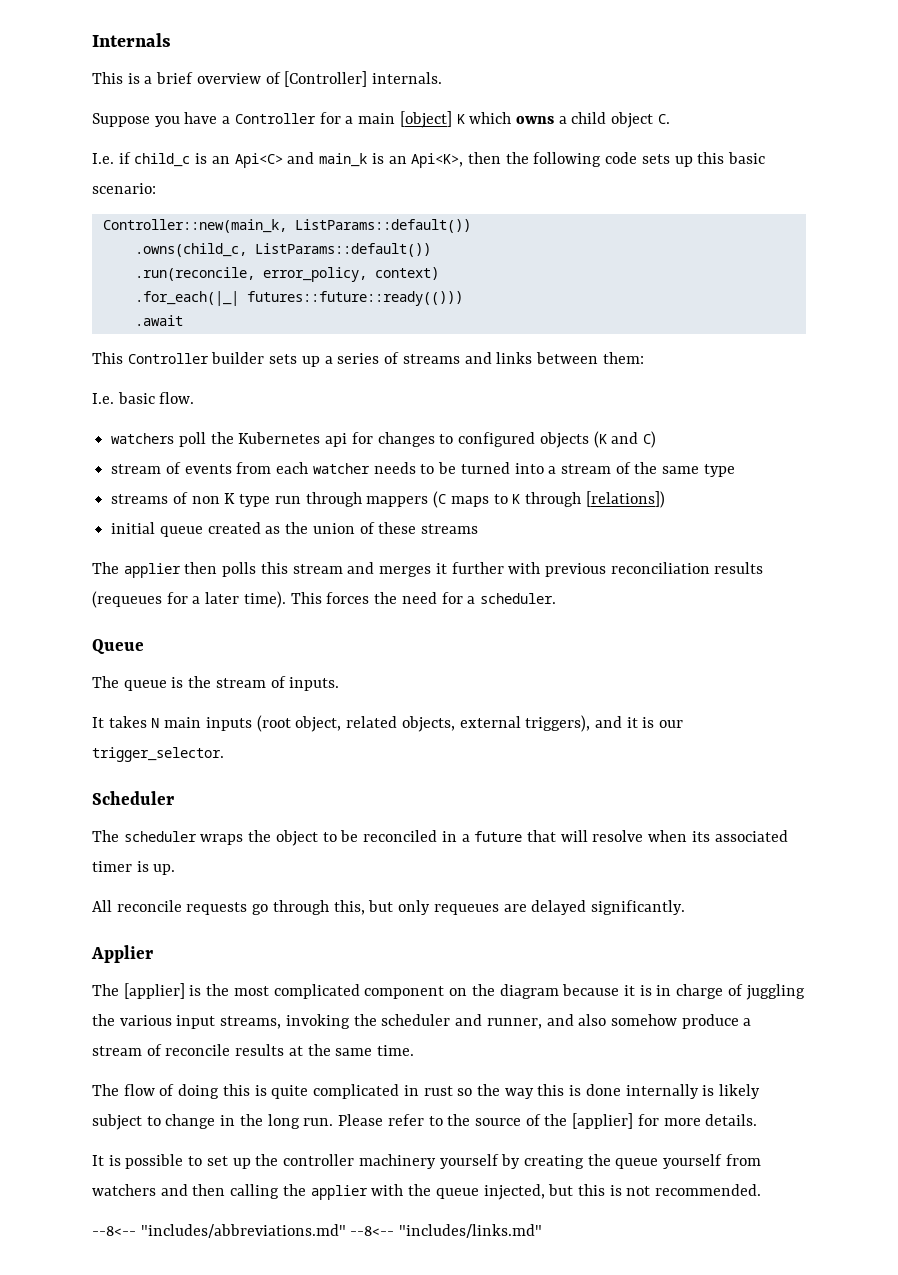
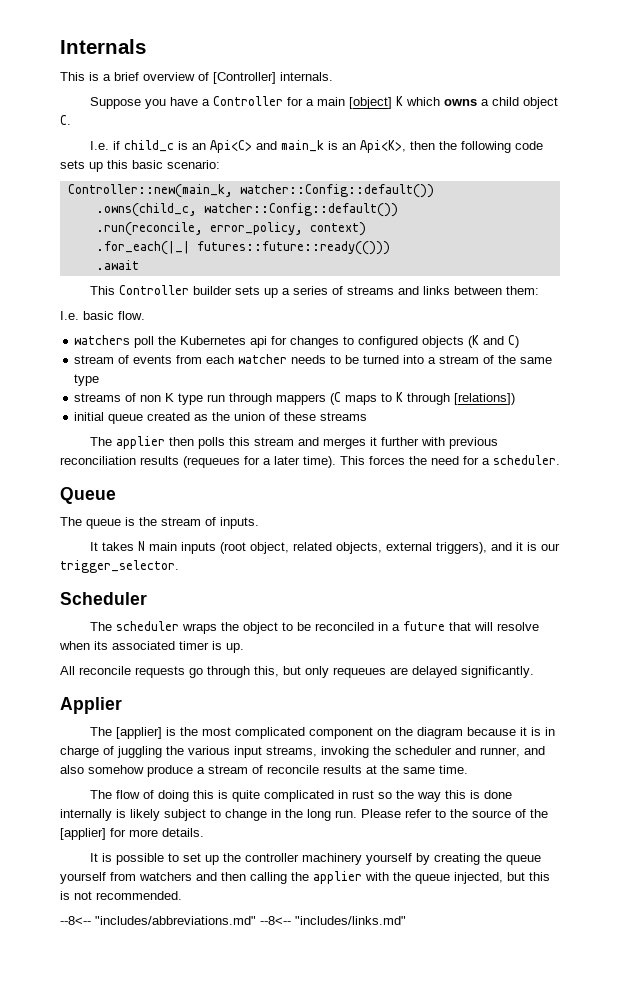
- Controller::new(main_k, ListParams::default())
+ Controller::new(main_k, watcher::Config::default())
- .owns(child_c, ListParams::default())
+ .owns(child_c, watcher::Config::default())

